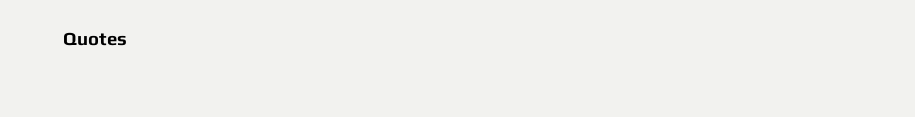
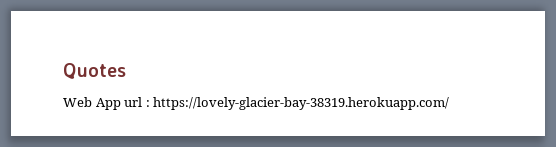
+ Web App url : https://lovely-glacier-bay-38319.herokuapp.com/

